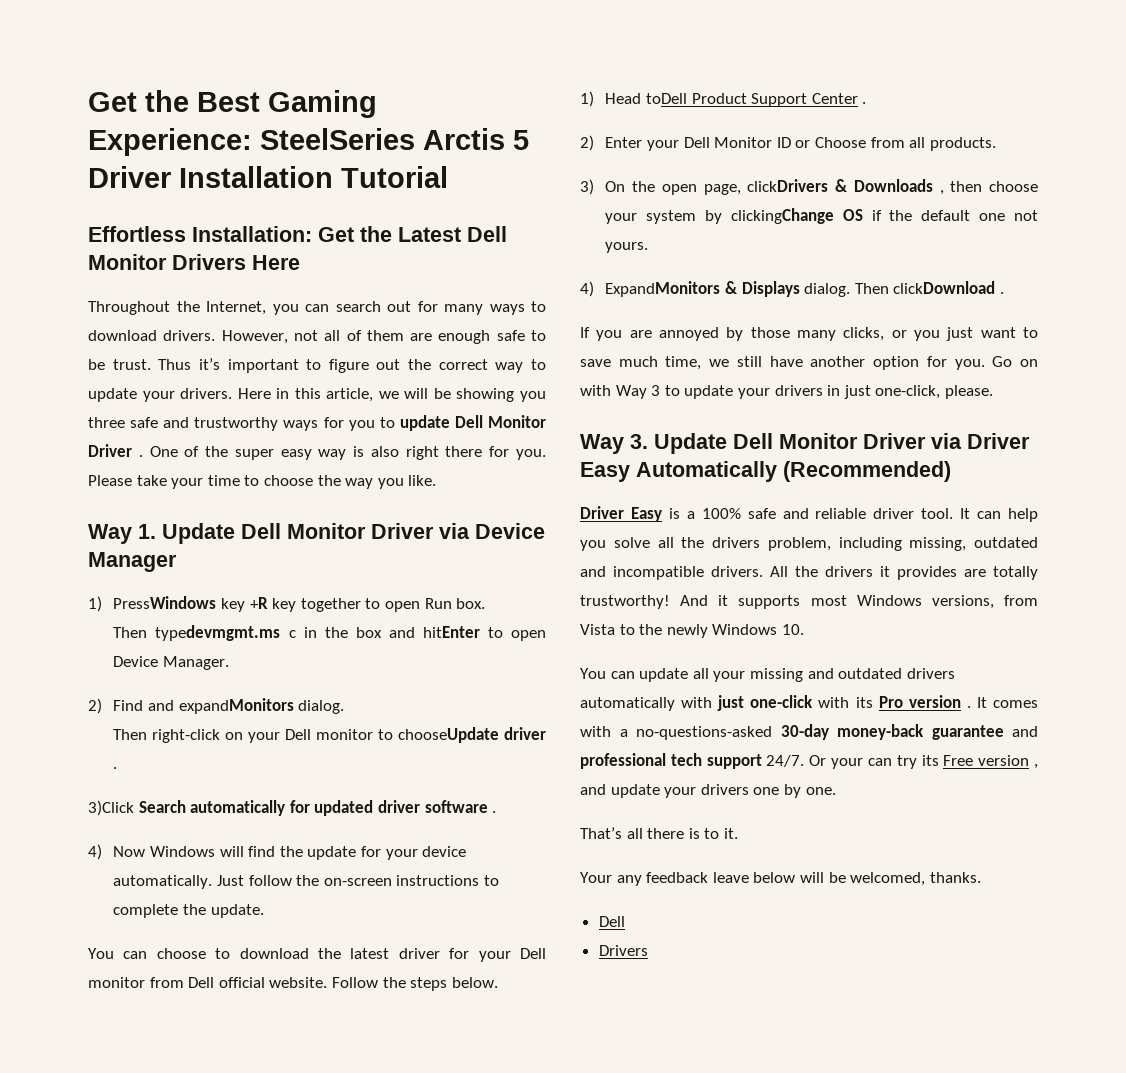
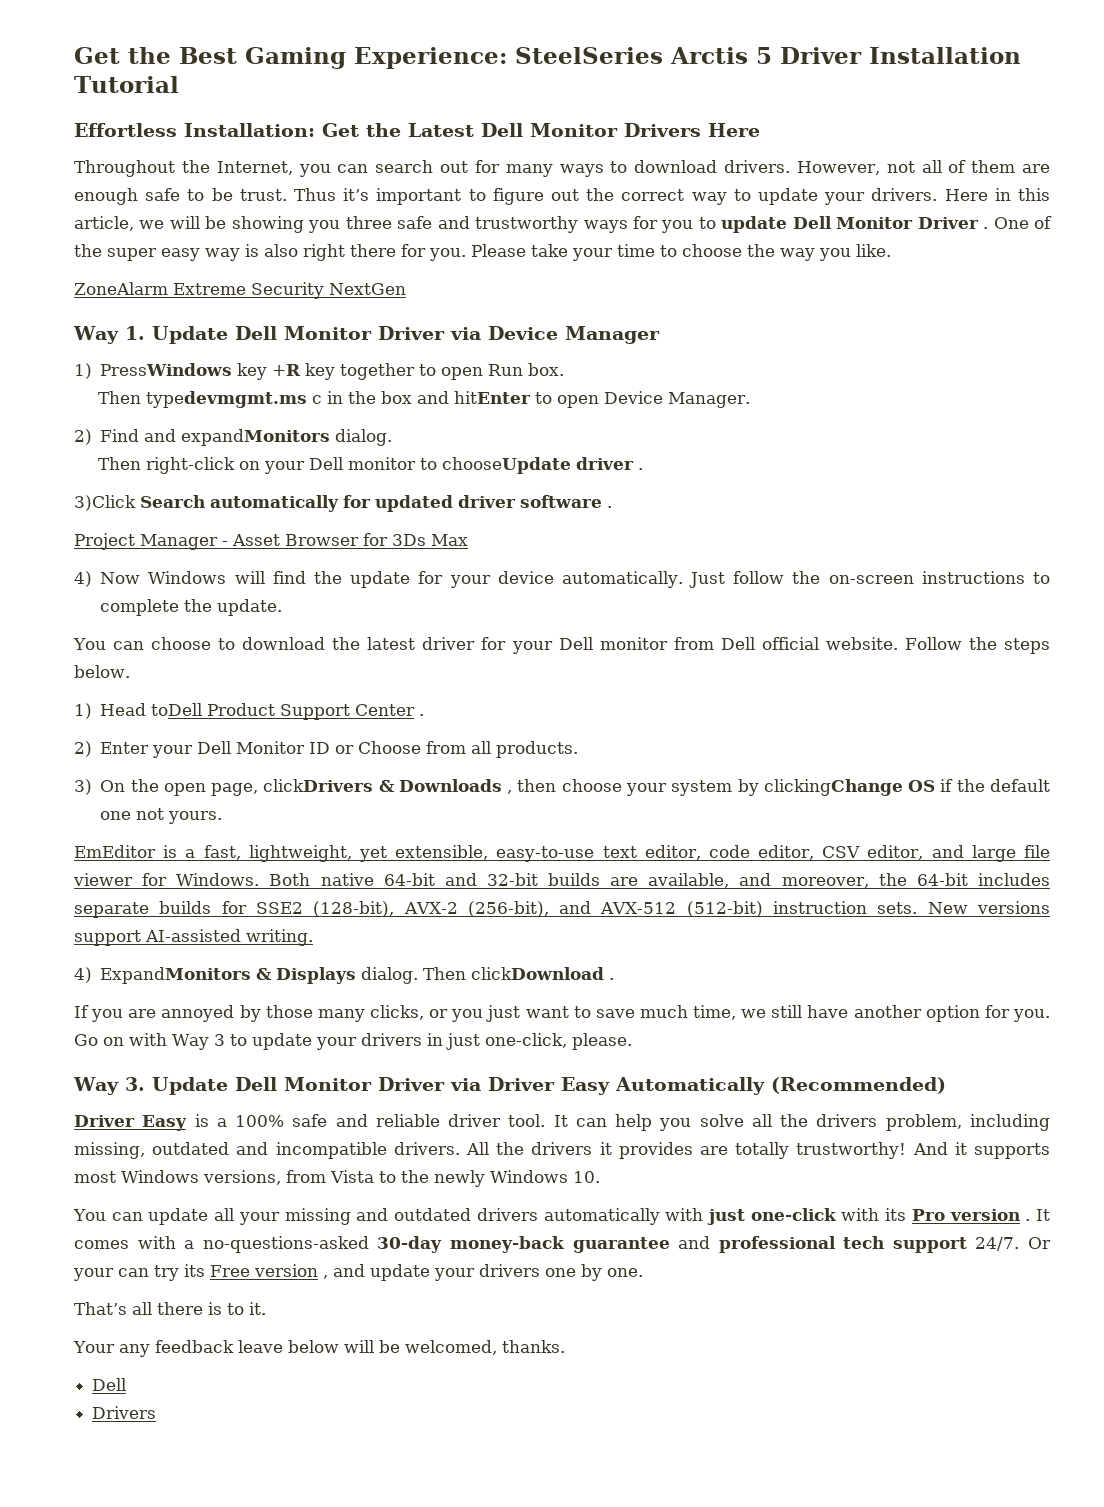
+ ZoneAlarm Extreme Security NextGen
+ Project Manager - Asset Browser for 3Ds Max
+ EmEditor is a fast, lightweight, yet extensible, easy-to-use text editor, code editor, CSV editor, and large file viewer for Windows. Both native 64-bit and 32-bit builds are available, and moreover, the 64-bit includes separate builds for SSE2 (128-bit), AVX-2 (256-bit), and AVX-512 (512-bit) instruction sets. New versions support AI-assisted writing.

